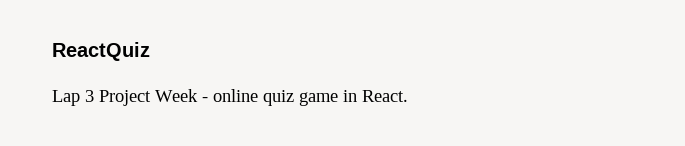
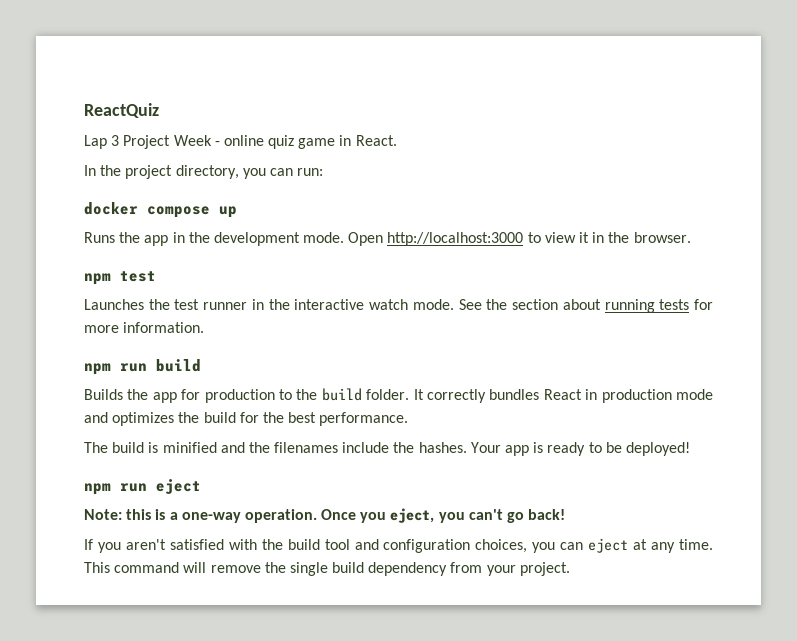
+ In the project directory, you can run:
+ docker compose up
+ Runs the app in the development mode. Open http://localhost:3000 to view it in the browser.
+ npm test
+ Launches the test runner in the interactive watch mode. See the section about running tests for more information.
+ npm run build
+ Builds the app for production to the build folder. It correctly bundles React in production mode and optimizes the build for the best performance.
+ The build is minified and the filenames include the hashes. Your app is ready to be deployed!
+ npm run eject
+ Note: this is a one-way operation. Once you eject, you can't go back!
+ If you aren't satisfied with the build tool and configuration choices, you can eject at any time. This command will remove the single build dependency from your project.

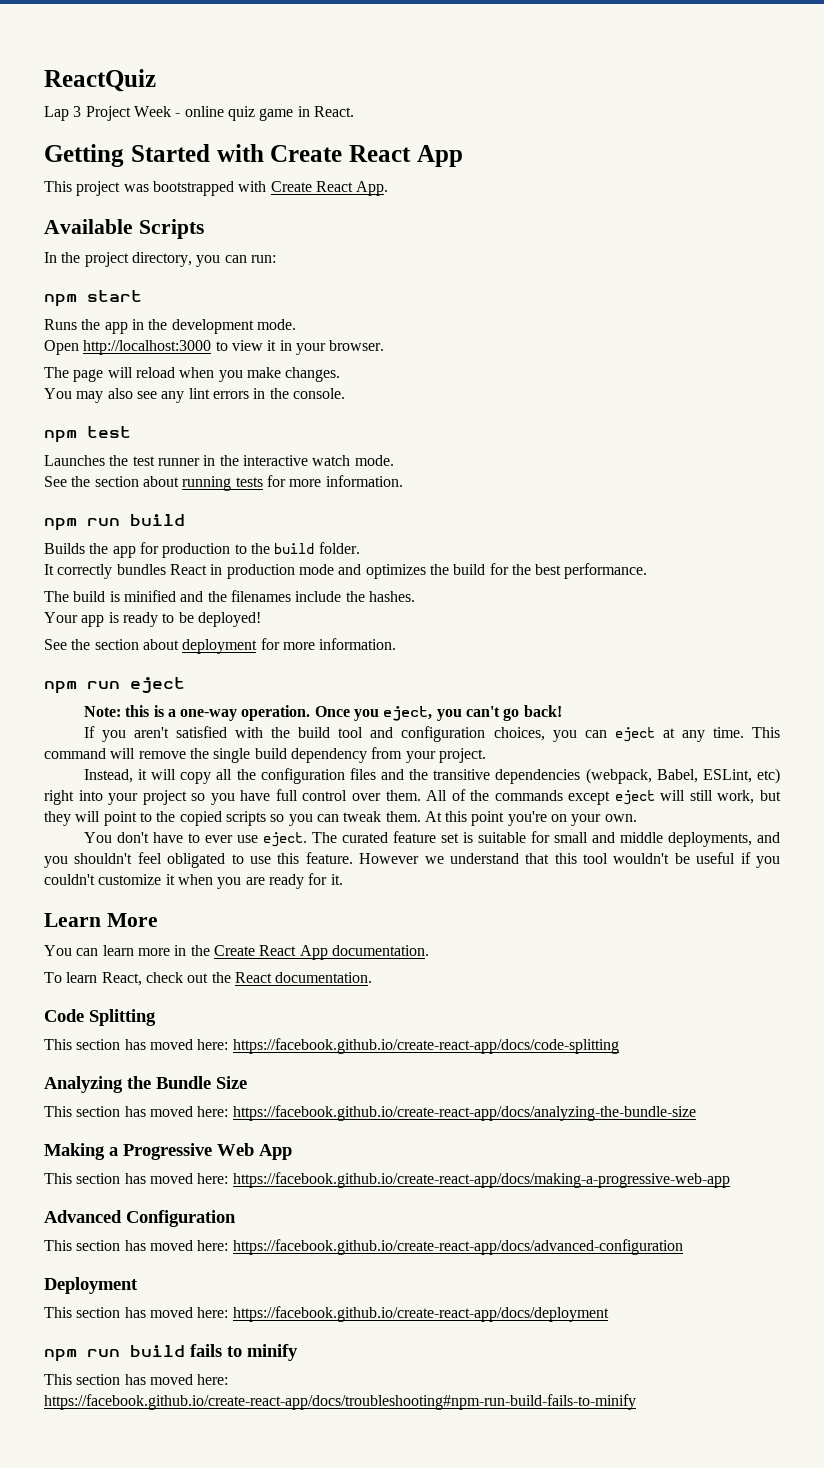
+ Getting Started with Create React App
+ This project was bootstrapped with Create React App.
+ Available Scripts
- docker compose up
+ npm start
- Runs the app in the development mode. Open http://localhost:3000 to view it in the browser.
+ Runs the app in the development mode.
+ Open http://localhost:3000 to view it in your browser.
+ The page will reload when you make changes.
+ You may also see any lint errors in the console.
- Launches the test runner in the interactive watch mode. See the section about running tests for more information.
+ Launches the test runner in the interactive watch mode.
+ See the section about running tests for more information.
- Builds the app for production to the build folder. It correctly bundles React in production mode and optimizes the build for the best performance.
+ Builds the app for production to the build folder.
+ It correctly bundles React in production mode and optimizes the build for the best performance.
- The build is minified and the filenames include the hashes. Your app is ready to be deployed!
+ The build is minified and the filenames include the hashes.
+ Your app is ready to be deployed!
+ See the section about deployment for more information.
+ Instead, it will copy all the configuration files and the transitive dependencies (webpack, Babel, ESLint, etc) right into your project so you have full control over them. All of the commands except eject will still work, but they will point to the copied scripts so you can tweak them. At this point you're on your own.
+ You don't have to ever use eject. The curated feature set is suitable for small and middle deployments, and you shouldn't feel obligated to use this feature. However we understand that this tool wouldn't be useful if you couldn't customize it when you are ready for it.
+ Learn More
+ You can learn more in the Create React App documentation.
+ To learn React, check out the React documentation.
+ Code Splitting
+ This section has moved here: https://facebook.github.io/create-react-app/docs/code-splitting
+ Analyzing the Bundle Size
+ This section has moved here: https://facebook.github.io/create-react-app/docs/analyzing-the-bundle-size
+ Making a Progressive Web App
+ This section has moved here: https://facebook.github.io/create-react-app/docs/making-a-progressive-web-app
+ Advanced Configuration
+ This section has moved here: https://facebook.github.io/create-react-app/docs/advanced-configuration
+ Deployment
+ This section has moved here: https://facebook.github.io/create-react-app/docs/deployment
+ npm run build fails to minify
+ This section has moved here: https://facebook.github.io/create-react-app/docs/troubleshooting#npm-run-build-fails-to-minify

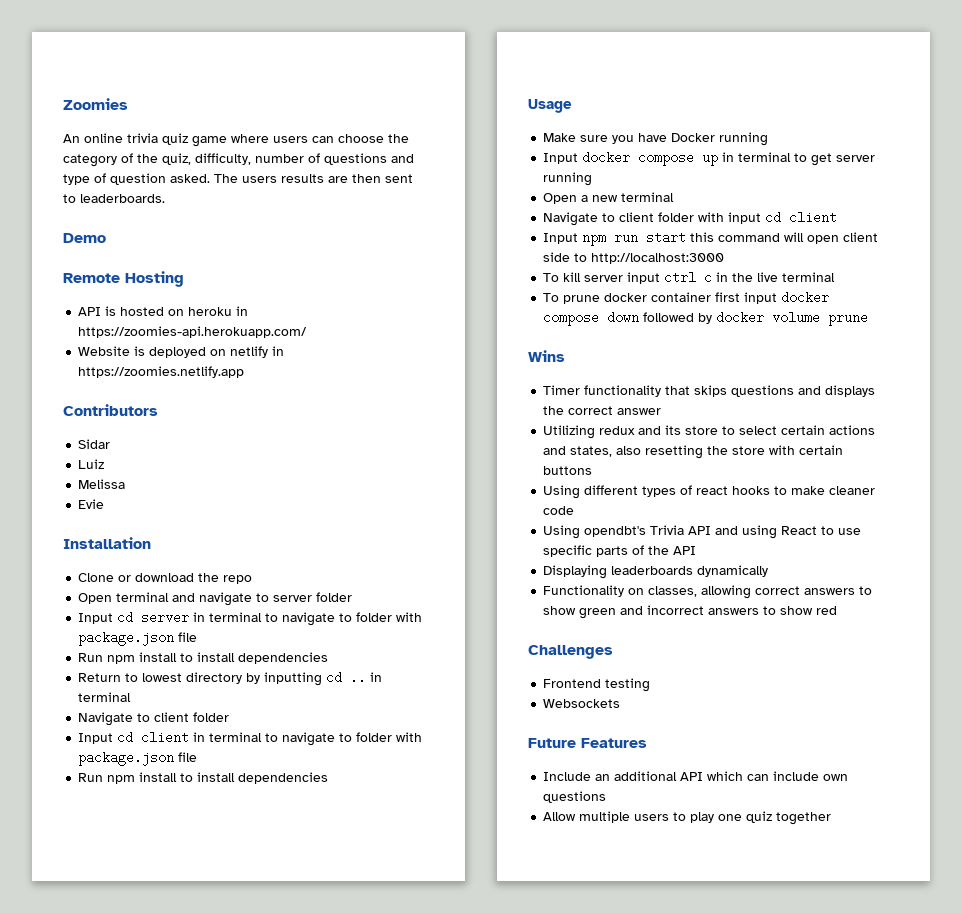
- ReactQuiz
- Lap 3 Project Week - online quiz game in React.
- Getting Started with Create React App
- This project was bootstrapped with Create React App.
- Available Scripts
- In the project directory, you can run:
- npm start
- Runs the app in the development mode.
- Open http://localhost:3000 to view it in your browser.
- The page will reload when you make changes.
- You may also see any lint errors in the console.
- npm test
- Launches the test runner in the interactive watch mode.
- See the section about running tests for more information.
- npm run build
- Builds the app for production to the build folder.
- It correctly bundles React in production mode and optimizes the build for the best performance.
- The build is minified and the filenames include the hashes.
- Your app is ready to be deployed!
- See the section about deployment for more information.
- npm run eject
- Note: this is a one-way operation. Once you eject, you can't go back!
- If you aren't satisfied with the build tool and configuration choices, you can eject at any time. This command will remove the single build dependency from your project.
- Instead, it will copy all the configuration files and the transitive dependencies (webpack, Babel, ESLint, etc) right into your project so you have full control over them. All of the commands except eject will still work, but they will point to the copied scripts so you can tweak them. At this point you're on your own.
- You don't have to ever use eject. The curated feature set is suitable for small and middle deployments, and you shouldn't feel obligated to use this feature. However we understand that this tool wouldn't be useful if you couldn't customize it when you are ready for it.
- Learn More
- You can learn more in the Create React App documentation.
- To learn React, check out the React documentation.
- Code Splitting
- This section has moved here: https://facebook.github.io/create-react-app/docs/code-splitting
- Analyzing the Bundle Size
- This section has moved here: https://facebook.github.io/create-react-app/docs/analyzing-the-bundle-size
- Making a Progressive Web App
- This section has moved here: https://facebook.github.io/create-react-app/docs/making-a-progressive-web-app
- Advanced Configuration
- This section has moved here: https://facebook.github.io/create-react-app/docs/advanced-configuration
- Deployment
- This section has moved here: https://facebook.github.io/create-react-app/docs/deployment
- npm run build fails to minify
- This section has moved here: https://facebook.github.io/create-react-app/docs/troubleshooting#npm-run-build-fails-to-minify
+ Zoomies
+ An online trivia quiz game where users can choose the category of the quiz, difficulty, number of questions and type of question asked. The users results are then sent to leaderboards.
+ Demo
+ Remote Hosting
+ API is hosted on heroku in https://zoomies-api.herokuapp.com/
+ Website is deployed on netlify in https://zoomies.netlify.app
+ Contributors
+ Sidar
+ Luiz
+ Melissa
+ Evie
+ Installation
+ Clone or download the repo
+ Open terminal and navigate to server folder
+ Input cd server in terminal to navigate to folder with package.json file
+ Run npm install to install dependencies
+ Return to lowest directory by inputting cd .. in terminal
+ Navigate to client folder
+ Input cd client in terminal to navigate to folder with package.json file
+ Run npm install to install dependencies
+ Usage
+ Make sure you have Docker running
+ Input docker compose up in terminal to get server running
+ Open a new terminal
+ Navigate to client folder with input cd client
+ Input npm run start this command will open client side to http://localhost:3000
+ To kill server input ctrl c in the live terminal
+ To prune docker container first input docker compose down followed by docker volume prune
+ Wins
+ Timer functionality that skips questions and displays the correct answer
+ Utilizing redux and its store to select certain actions and states, also resetting the store with certain buttons
+ Using different types of react hooks to make cleaner code
+ Using opendbt's Trivia API and using React to use specific parts of the API
+ Displaying leaderboards dynamically
+ Functionality on classes, allowing correct answers to show green and incorrect answers to show red
+ Challenges
+ Frontend testing
+ Websockets
+ Future Features
+ Include an additional API which can include own questions
+ Allow multiple users to play one quiz together

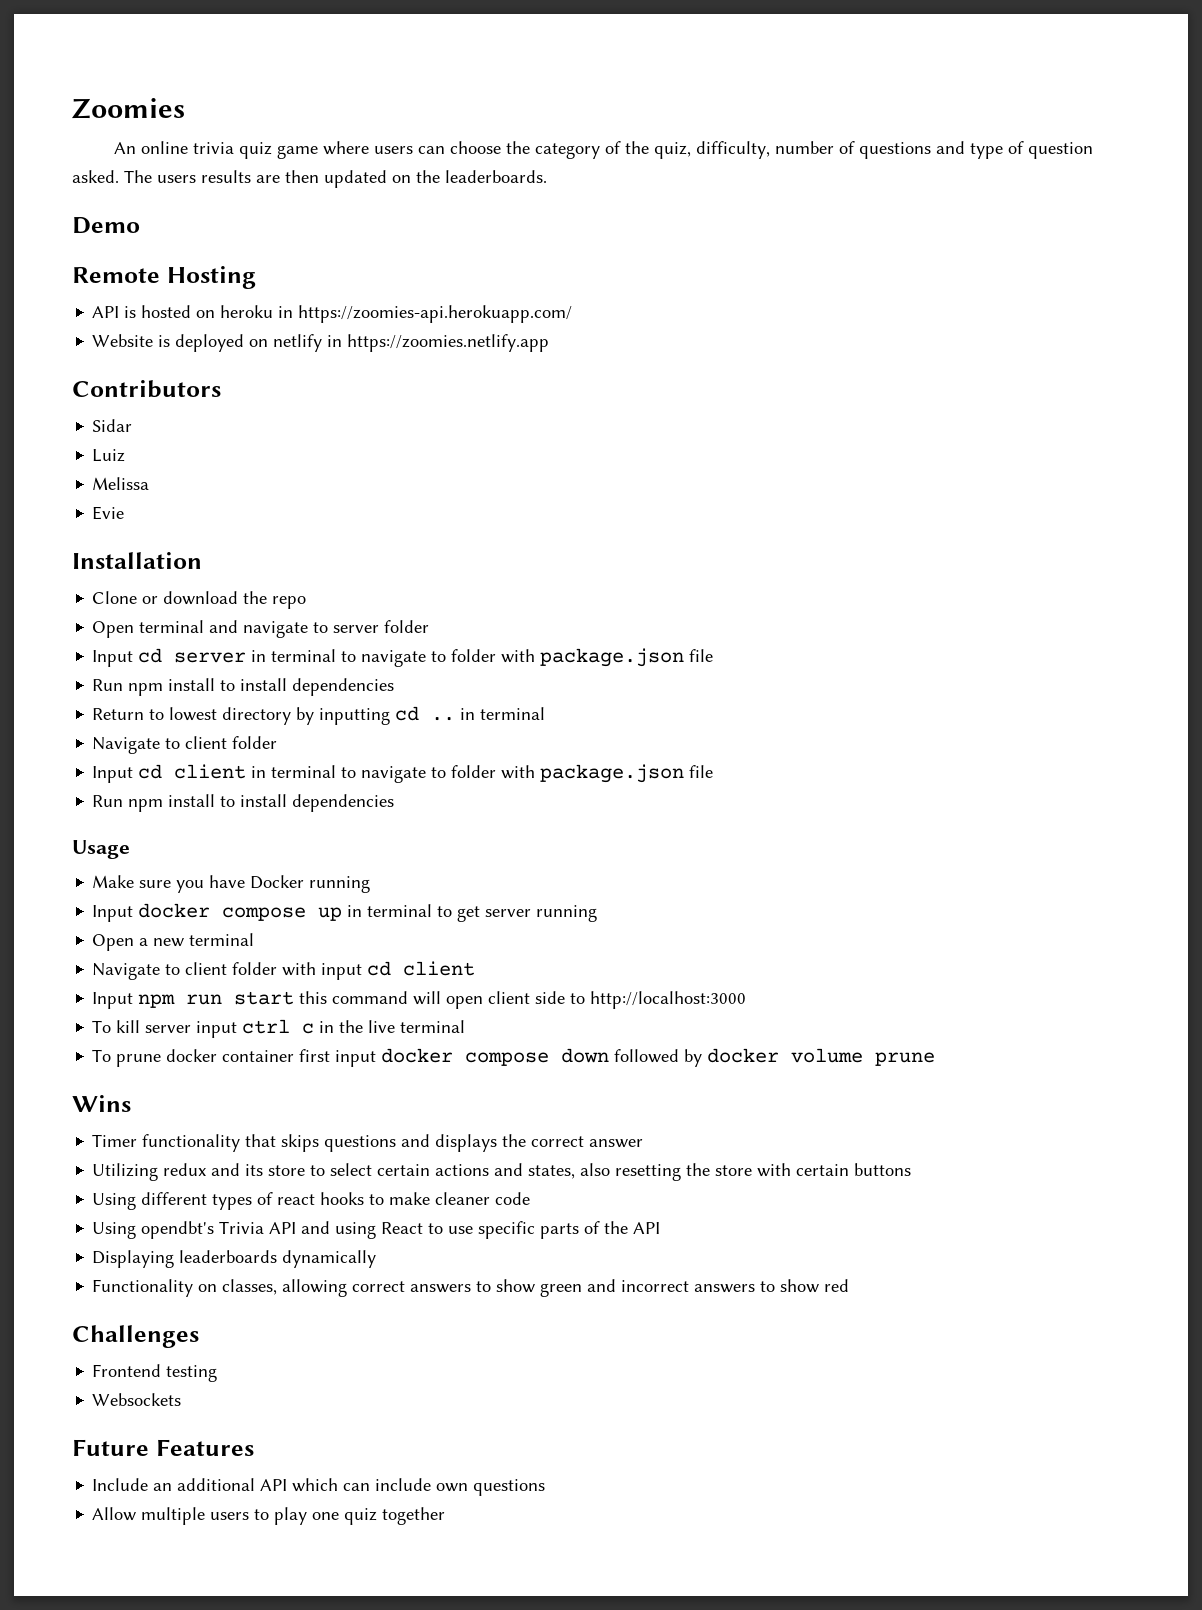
- The users results are then sent to leaderboards.
+ The users results are then updated on the leaderboards.

